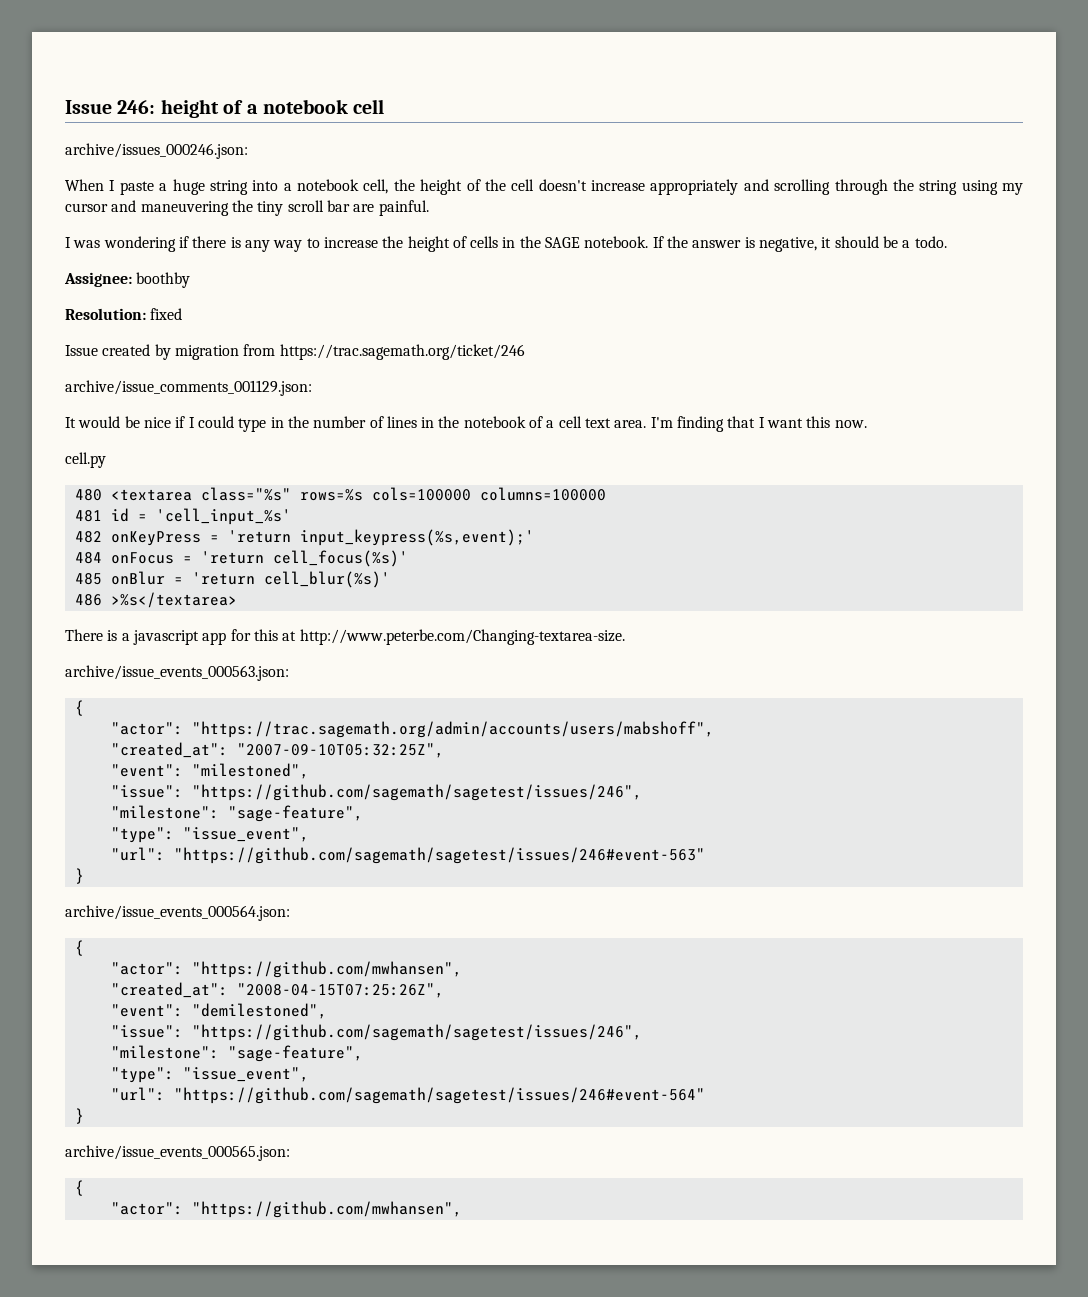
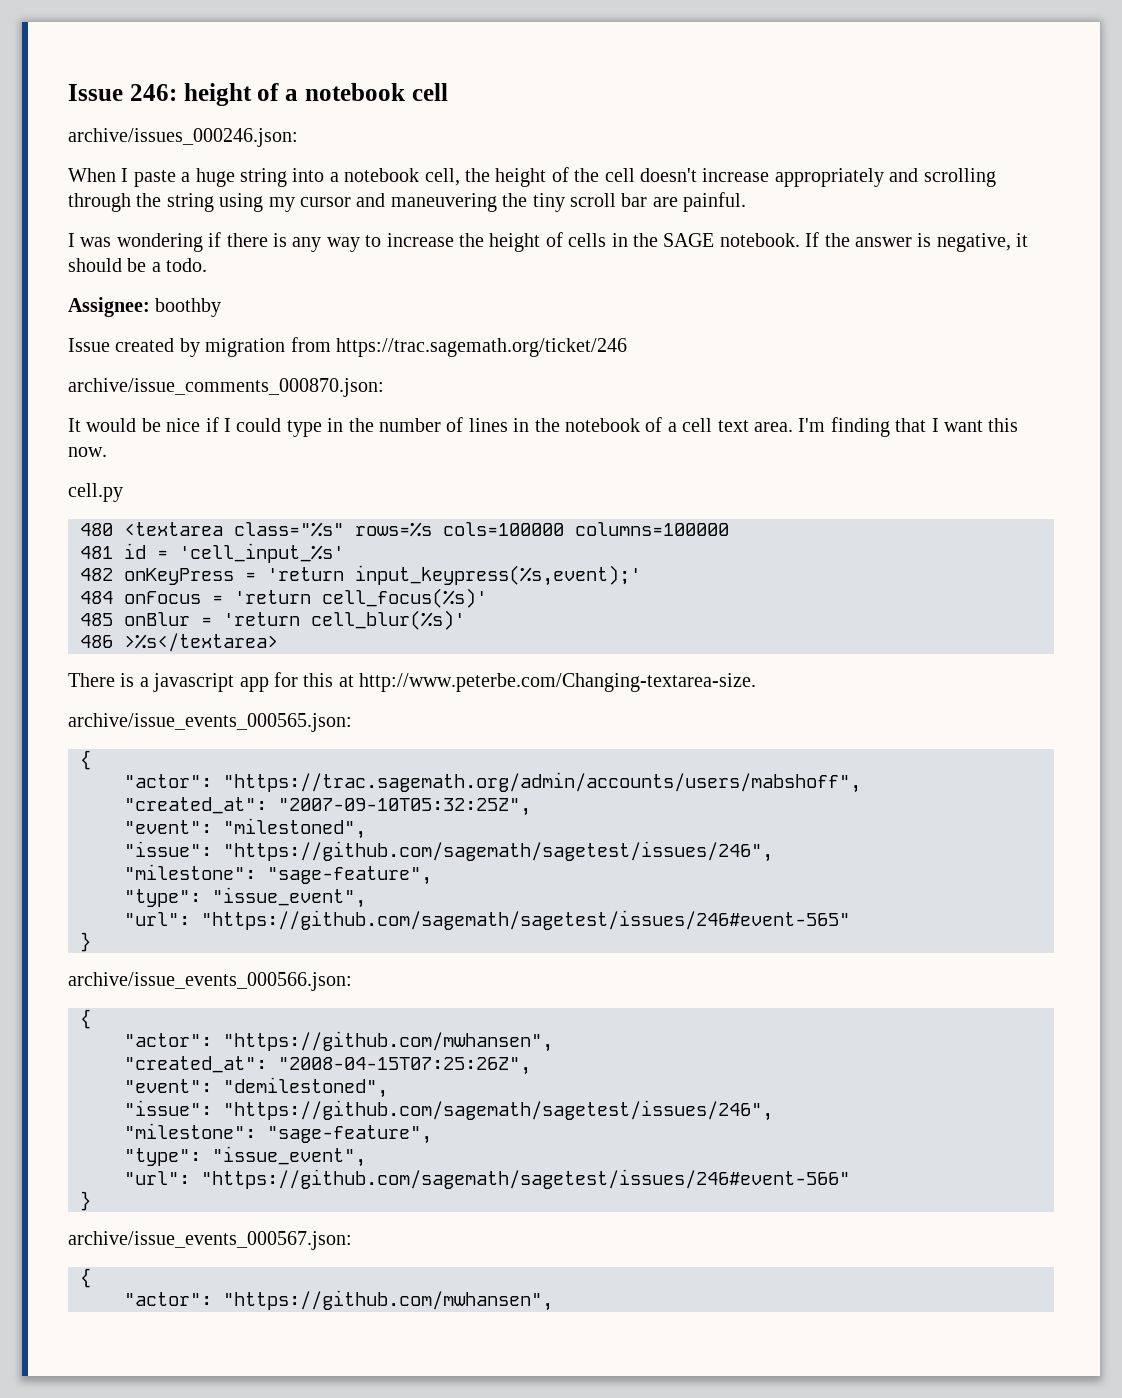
- Resolution: fixed
- archive/issue_comments_001129.json:
+ archive/issue_comments_000870.json:
- archive/issue_events_000563.json:
+ archive/issue_events_000565.json:
- "url": "https://github.com/sagemath/sagetest/issues/246#event-563"
+ "url": "https://github.com/sagemath/sagetest/issues/246#event-565"
  }
- archive/issue_events_000564.json:
+ archive/issue_events_000566.json:
- "url": "https://github.com/sagemath/sagetest/issues/246#event-564"
+ "url": "https://github.com/sagemath/sagetest/issues/246#event-566"
  }
- archive/issue_events_000565.json:
+ archive/issue_events_000567.json:

